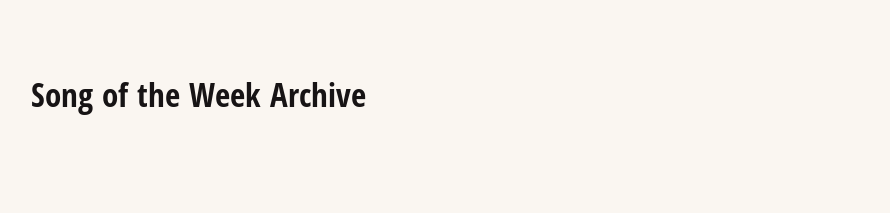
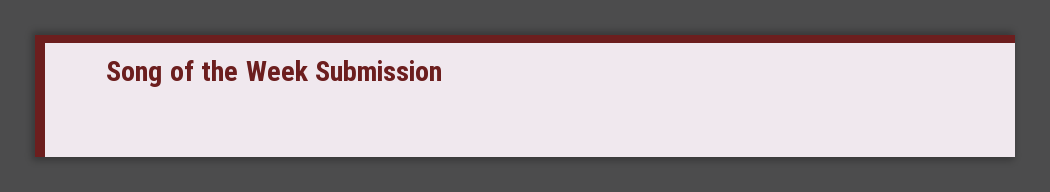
- Song of the Week Archive
+ Song of the Week Submission

